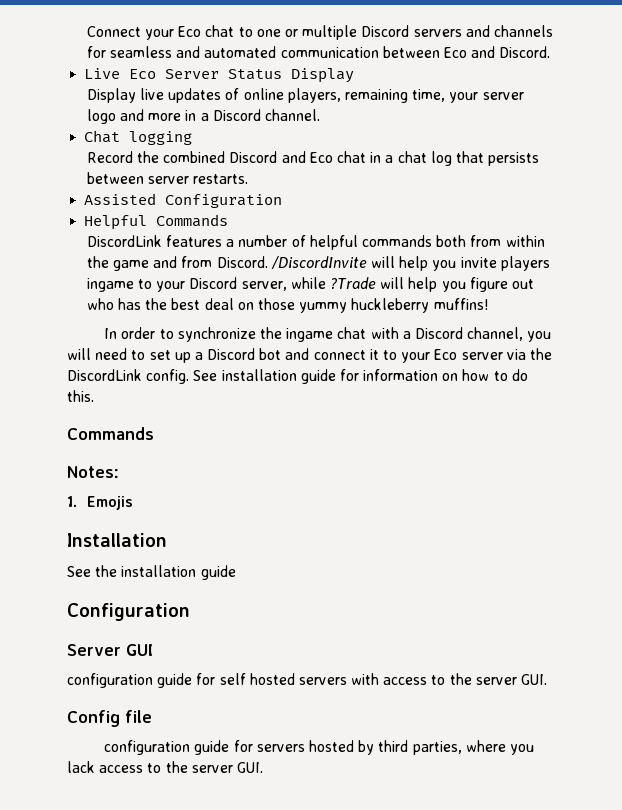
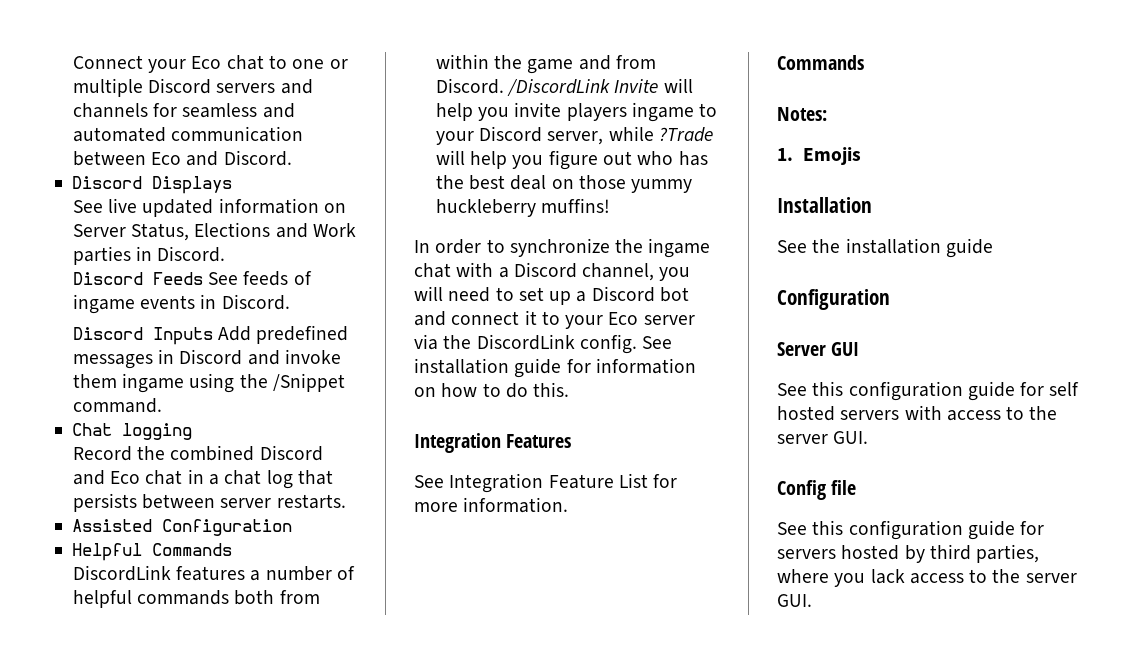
- Live Eco Server Status Display
- Display live updates of online players, remaining time, your server logo and more in a Discord channel.
+ Discord Displays
+ See live updated information on Server Status, Elections and Work parties in Discord.
+ Discord Feeds See feeds of ingame events in Discord.
+ Discord Inputs Add predefined messages in Discord and invoke them ingame using the /Snippet command.
- /DiscordInvite will help you invite players ingame to your Discord server, while ?Trade will help you figure out who has the best deal on those yummy huckleberry muffins!
+ /DiscordLink Invite will help you invite players ingame to your Discord server, while ?Trade will help you figure out who has the best deal on those yummy huckleberry muffins!
+ Integration Features
+ See Integration Feature List for more information.
- configuration guide for self hosted servers with access to the server GUI.
+ See this configuration guide for self hosted servers with access to the server GUI.
- configuration guide for servers hosted by third parties, where you lack access to the server GUI.
+ See this configuration guide for servers hosted by third parties, where you lack access to the server GUI.

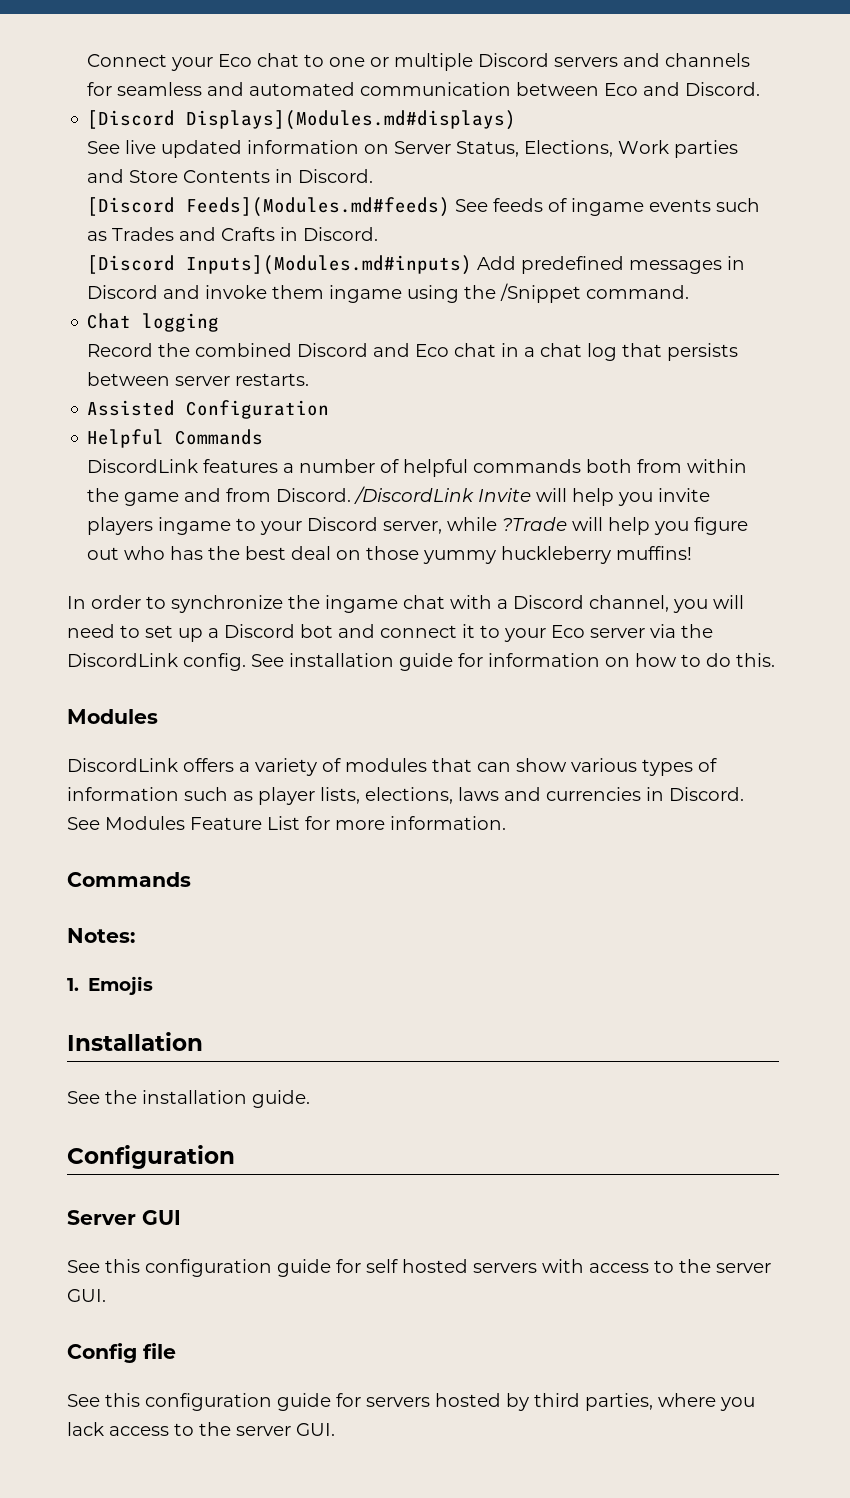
- Discord Displays
+ [Discord Displays](Modules.md#displays)
- See live updated information on Server Status, Elections and Work parties in Discord.
- Discord Feeds See feeds of ingame events in Discord.
- Discord Inputs Add predefined messages in Discord and invoke them ingame using the /Snippet command.
+ See live updated information on Server Status, Elections, Work parties and Store Contents in Discord.
+ [Discord Feeds](Modules.md#feeds) See feeds of ingame events such as Trades and Crafts in Discord.
+ [Discord Inputs](Modules.md#inputs) Add predefined messages in Discord and invoke them ingame using the /Snippet command.
  See installation guide for information on how to do this.
- Integration Features
- See Integration Feature List for more information.
+ Modules
+ DiscordLink offers a variety of modules that can show various types of information such as player lists, elections, laws and currencies in Discord. See Modules Feature List for more information.
- See the installation guide
+ See the installation guide.

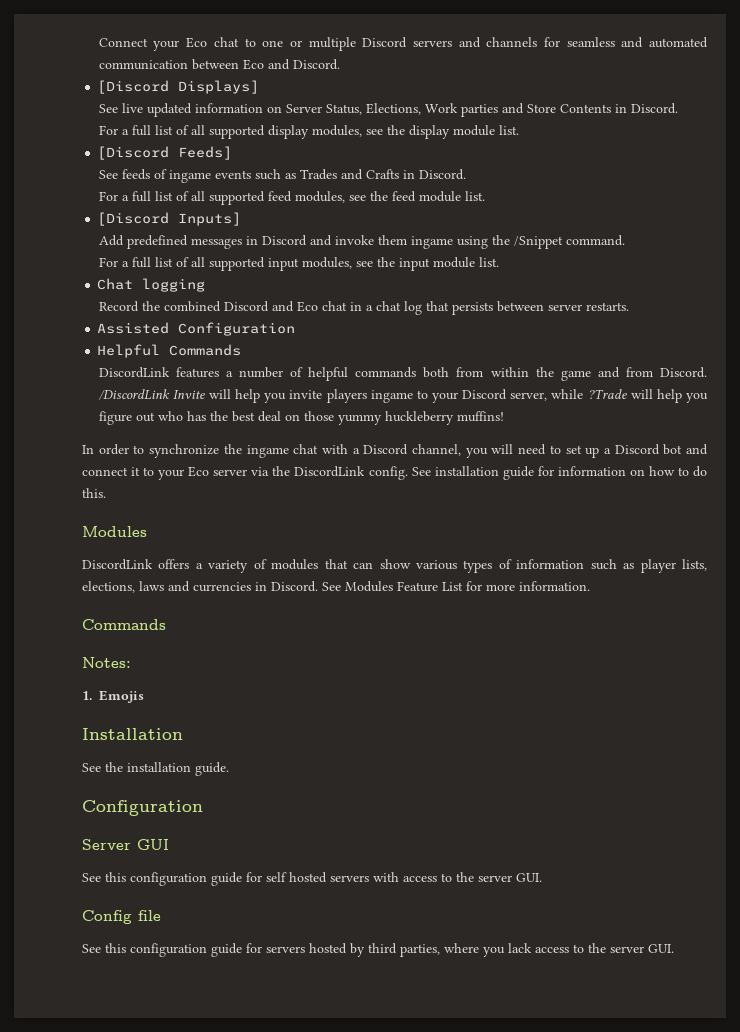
- [Discord Displays](Modules.md#displays)
+ [Discord Displays]
- [Discord Feeds](Modules.md#feeds) See feeds of ingame events such as Trades and Crafts in Discord.
+ For a full list of all supported display modules, see the display module list.
+ [Discord Feeds]
+ See feeds of ingame events such as Trades and Crafts in Discord.
- [Discord Inputs](Modules.md#inputs) Add predefined messages in Discord and invoke them ingame using the /Snippet command.
+ For a full list of all supported feed modules, see the feed module list.
+ [Discord Inputs]
+ Add predefined messages in Discord and invoke them ingame using the /Snippet command.
+ For a full list of all supported input modules, see the input module list.

